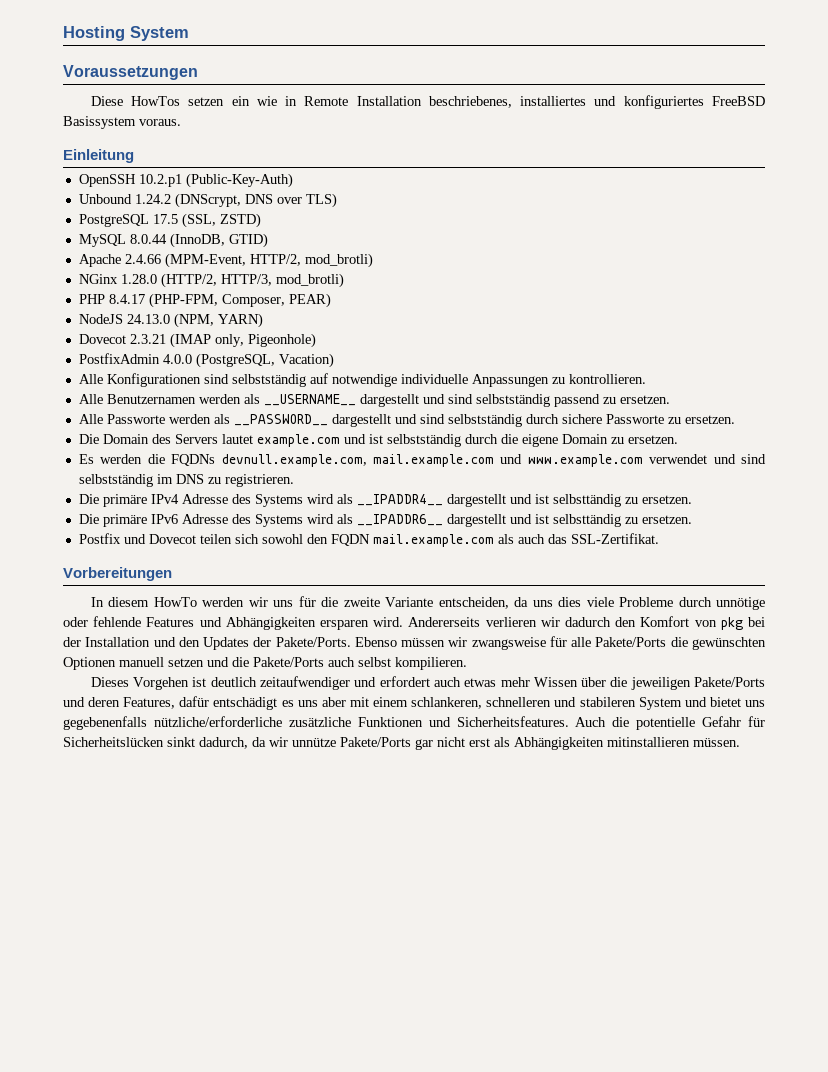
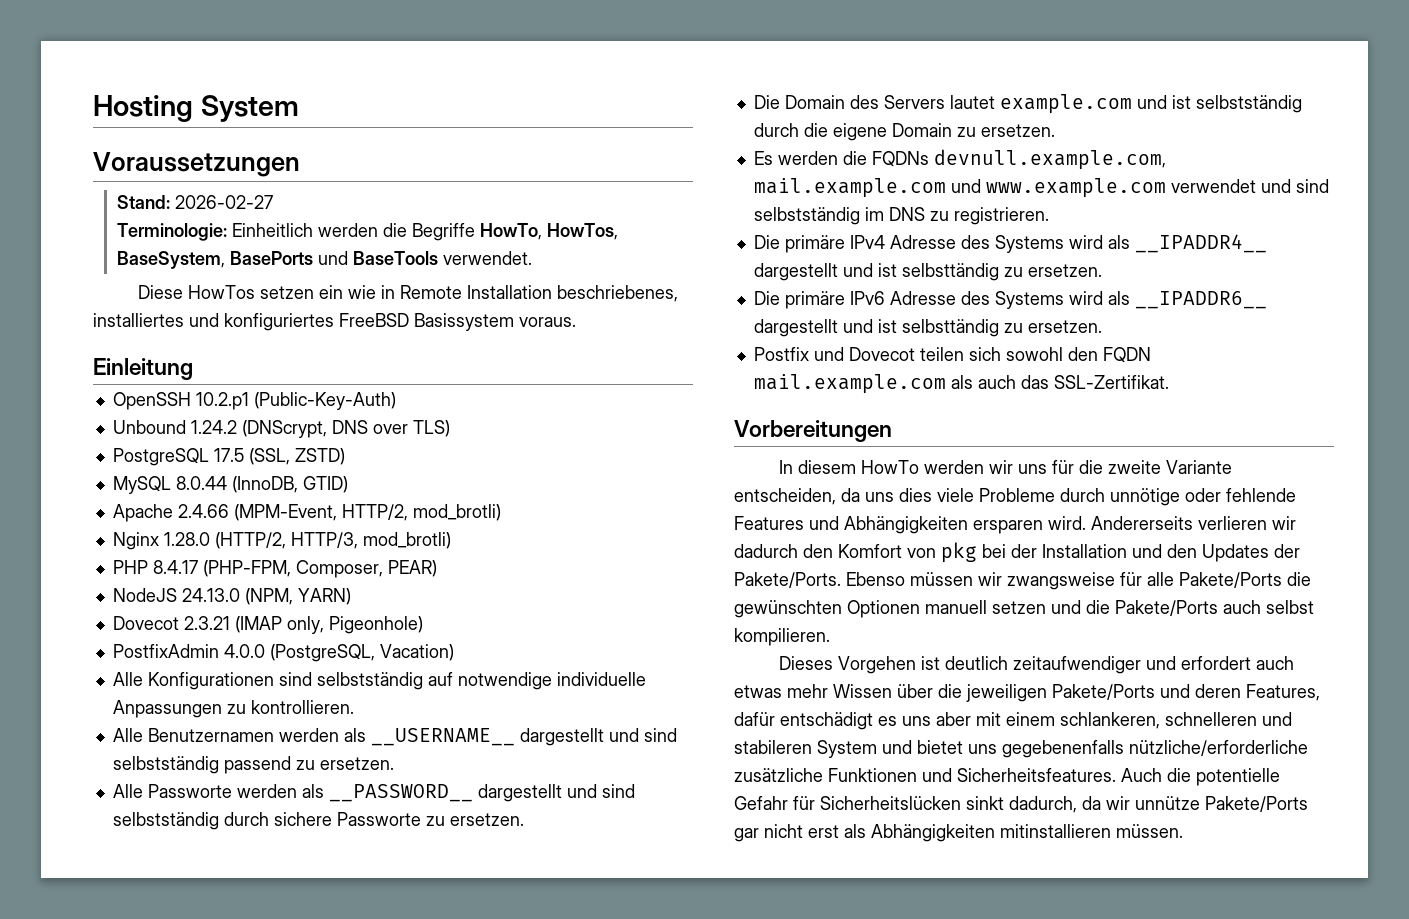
+ Stand: 2026-02-27
+ Terminologie: Einheitlich werden die Begriffe HowTo, HowTos, BaseSystem, BasePorts und BaseTools verwendet.
- NGinx 1.28.0 (HTTP/2, HTTP/3, mod_brotli)
+ Nginx 1.28.0 (HTTP/2, HTTP/3, mod_brotli)

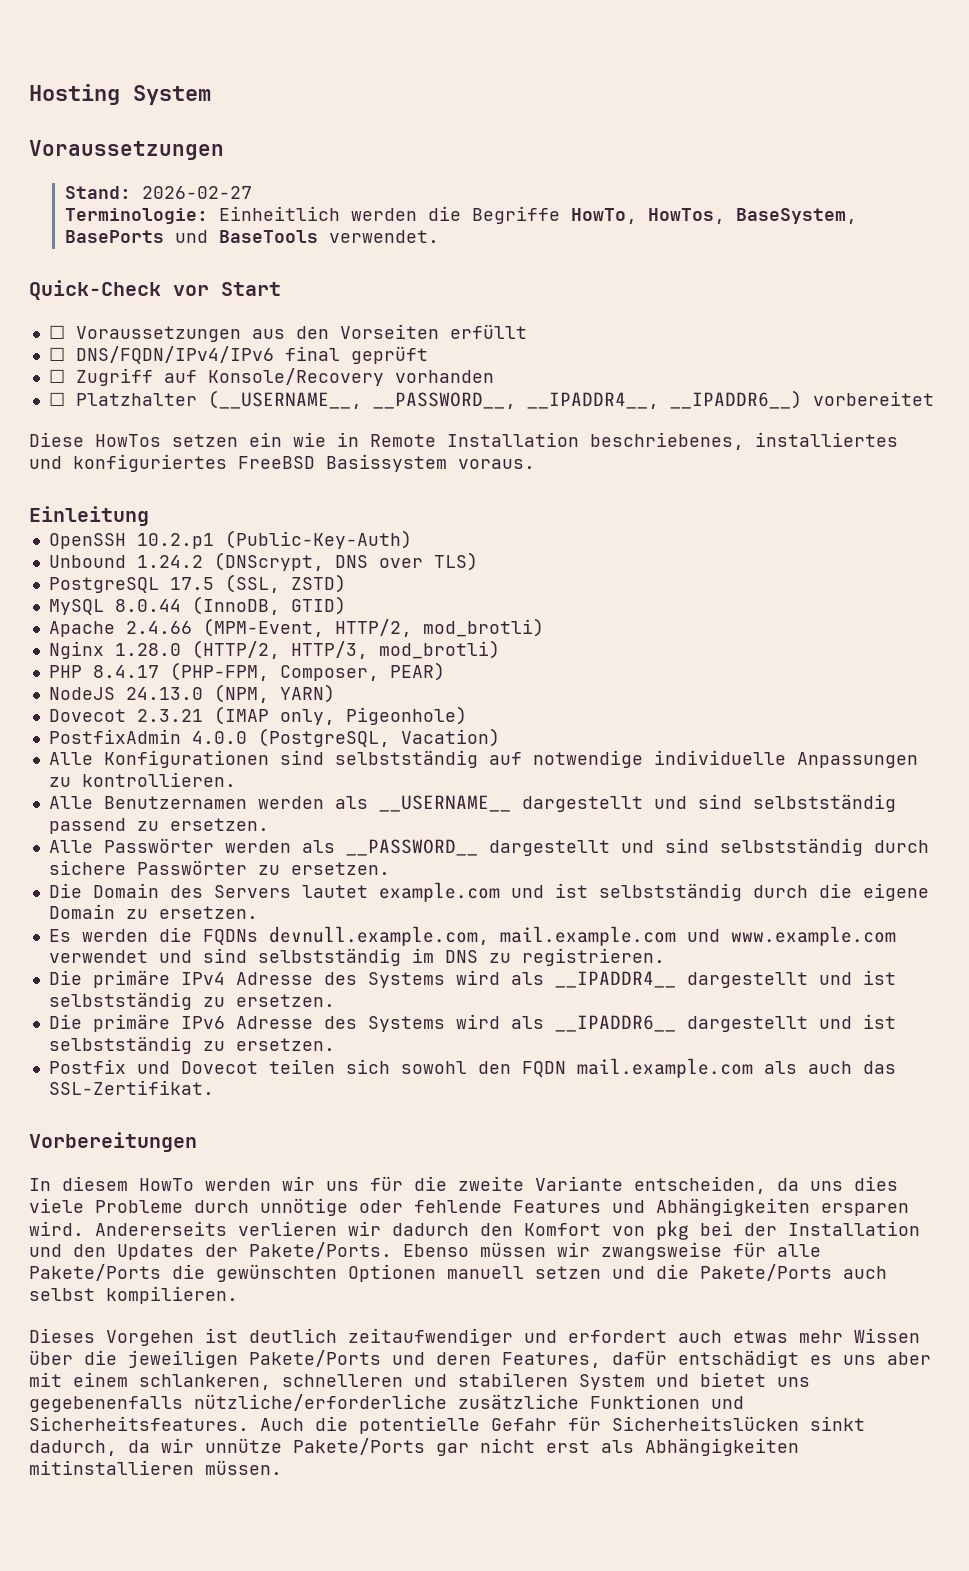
+ Quick-Check vor Start
+ ☐ Voraussetzungen aus den Vorseiten erfüllt
+ ☐ DNS/FQDN/IPv4/IPv6 final geprüft
+ ☐ Zugriff auf Konsole/Recovery vorhanden
+ ☐ Platzhalter (__USERNAME__, __PASSWORD__, __IPADDR4__, __IPADDR6__) vorbereitet
- Alle Passworte werden als __PASSWORD__ dargestellt und sind selbstständig durch sichere Passworte zu ersetzen.
+ Alle Passwörter werden als __PASSWORD__ dargestellt und sind selbstständig durch sichere Passwörter zu ersetzen.
- Die primäre IPv4 Adresse des Systems wird als __IPADDR4__ dargestellt und ist selbsttändig zu ersetzen.
+ Die primäre IPv4 Adresse des Systems wird als __IPADDR4__ dargestellt und ist selbstständig zu ersetzen.
- Die primäre IPv6 Adresse des Systems wird als __IPADDR6__ dargestellt und ist selbsttändig zu ersetzen.
+ Die primäre IPv6 Adresse des Systems wird als __IPADDR6__ dargestellt und ist selbstständig zu ersetzen.

